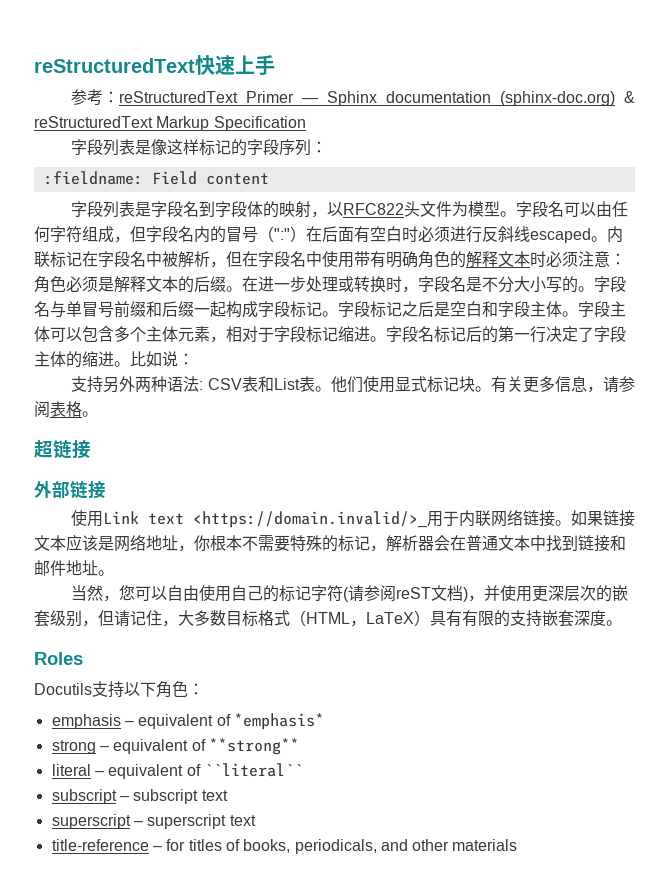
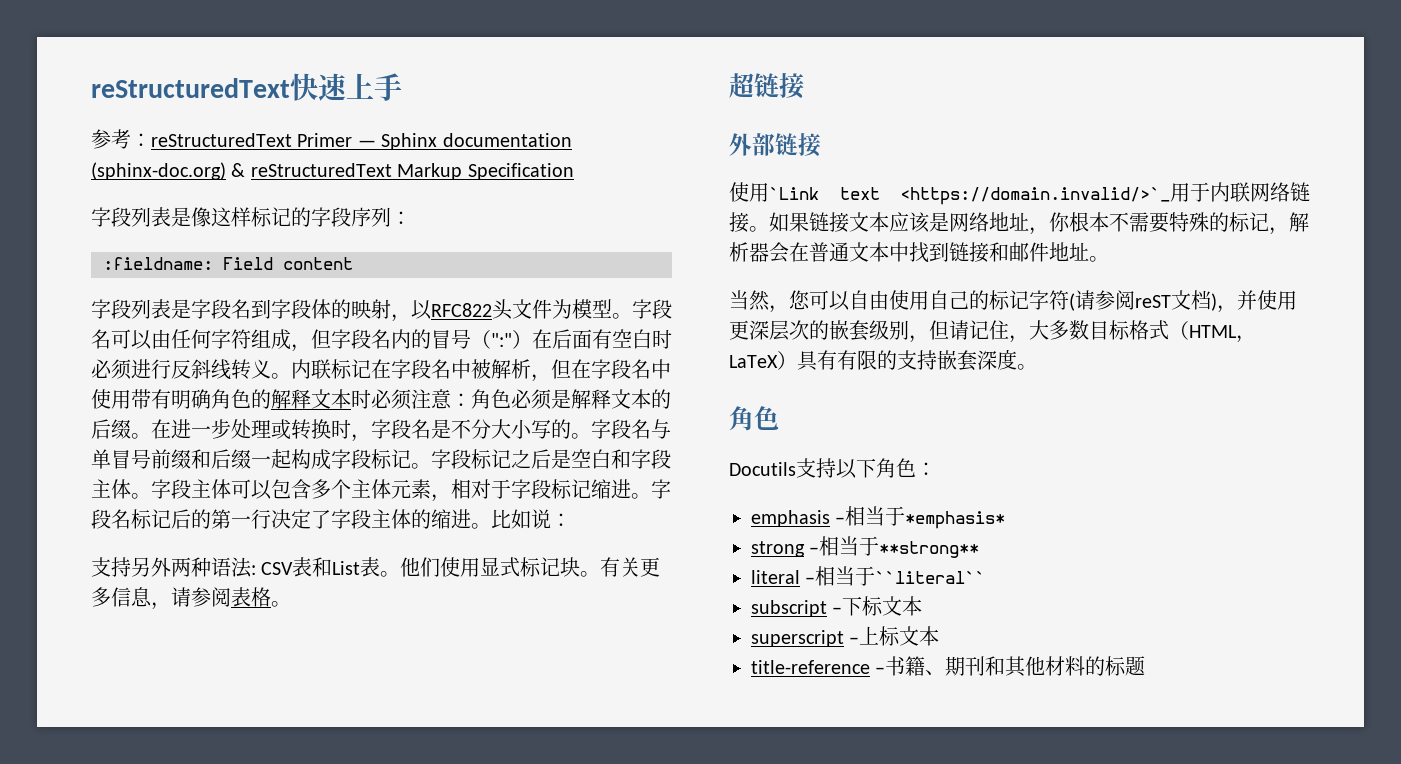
- 字段名可以由任何字符组成，但字段名内的冒号（":"）在后面有空白时必须进行反斜线escaped。
+ 字段名可以由任何字符组成，但字段名内的冒号（":"）在后面有空白时必须进行反斜线转义。
- 使用Link text <https://domain.invalid/>_用于内联网络链接。
+ 使用`Link text <https://domain.invalid/>`_用于内联网络链接。
  当然，您可以自由使用自己的标记字符(请参阅reST文档)，并使用更深层次的嵌套级别，但请记住，大多数目标格式（HTML，LaTeX）具有有限的支持嵌套深度。
- Roles
+ 角色
- emphasis – equivalent of *emphasis*
+ emphasis –相当于*emphasis*
- strong – equivalent of **strong**
+ strong –相当于**strong**
- literal – equivalent of ``literal``
+ literal –相当于``literal``
- subscript – subscript text
+ subscript –下标文本
- superscript – superscript text
+ superscript –上标文本
- title-reference – for titles of books, periodicals, and other materials
+ title-reference –书籍、期刊和其他材料的标题

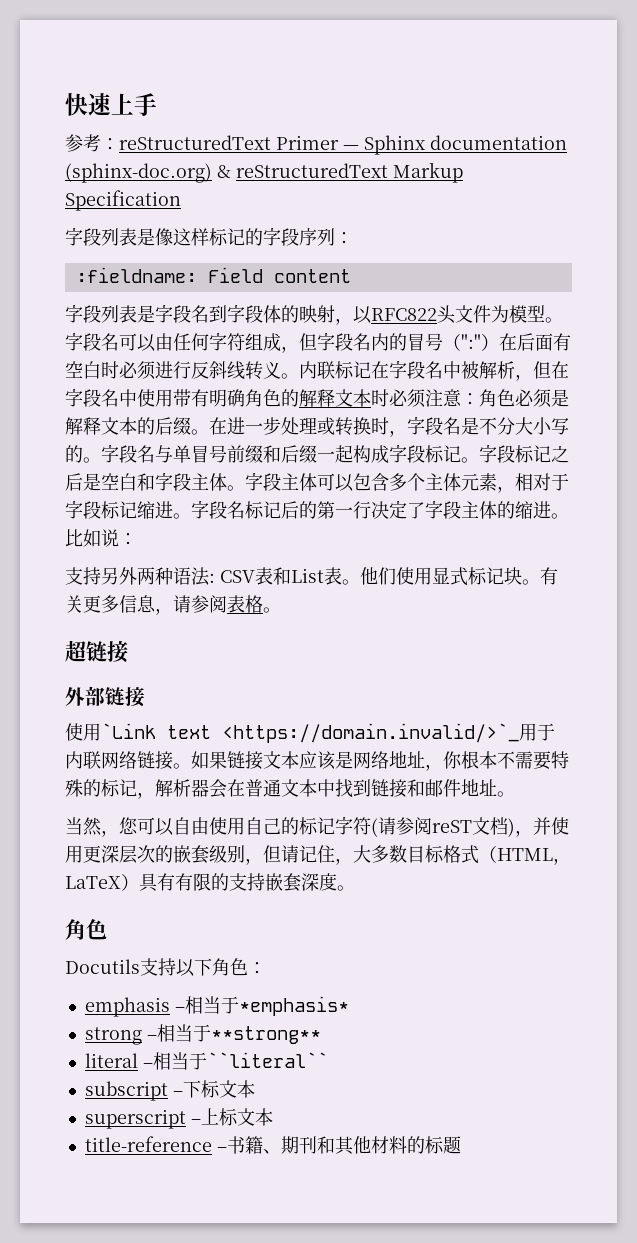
- reStructuredText快速上手
+ 快速上手

